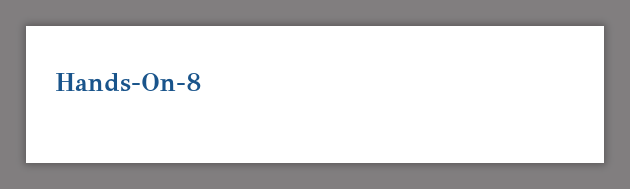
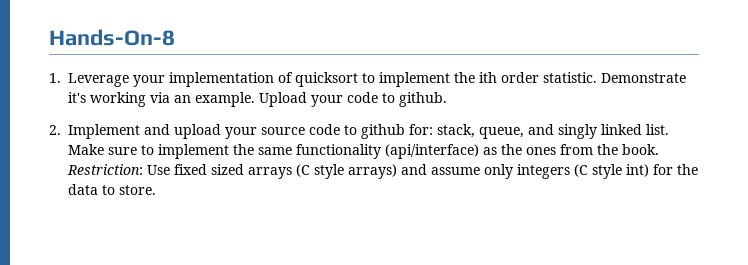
+ 1. Leverage your implementation of quicksort to implement the ith order statistic. Demonstrate it's working via an example. Upload your code to github.
+ 2. Implement and upload your source code to github for: stack, queue, and singly linked list. Make sure to implement the same functionality (api/interface) as the ones from the book. Restriction: Use fixed sized arrays (C style arrays) and assume only integers (C style int) for the data to store.

